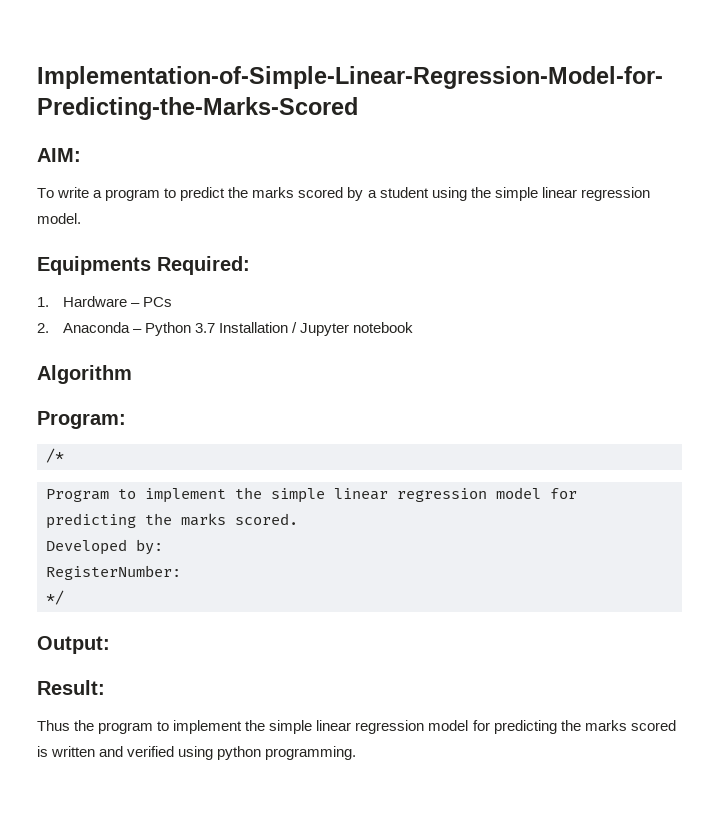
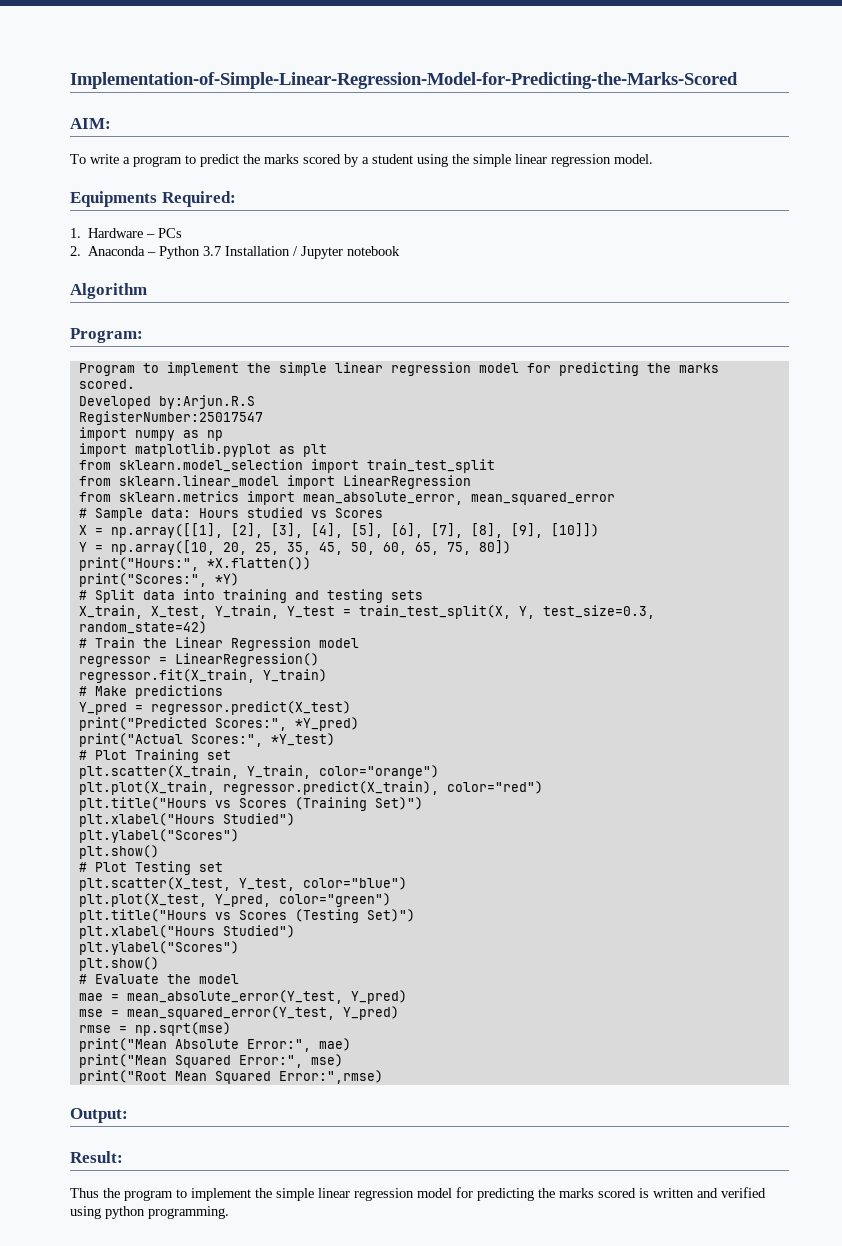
- /*
- Developed by:
- RegisterNumber:
- */
+ Developed by:Arjun.R.S
+ RegisterNumber:25017547
+ import numpy as np
+ import matplotlib.pyplot as plt
+ from sklearn.model_selection import train_test_split
+ from sklearn.linear_model import LinearRegression
+ from sklearn.metrics import mean_absolute_error, mean_squared_error
+ # Sample data: Hours studied vs Scores
+ X = np.array([[1], [2], [3], [4], [5], [6], [7], [8], [9], [10]])
+ Y = np.array([10, 20, 25, 35, 45, 50, 60, 65, 75, 80])
+ print("Hours:", *X.flatten())
+ print("Scores:", *Y)
+ # Split data into training and testing sets
+ X_train, X_test, Y_train, Y_test = train_test_split(X, Y, test_size=0.3, random_state=42)
+ # Train the Linear Regression model
+ regressor = LinearRegression()
+ regressor.fit(X_train, Y_train)
+ # Make predictions
+ Y_pred = regressor.predict(X_test)
+ print("Predicted Scores:", *Y_pred)
+ print("Actual Scores:", *Y_test)
+ # Plot Training set
+ plt.scatter(X_train, Y_train, color="orange")
+ plt.plot(X_train, regressor.predict(X_train), color="red")
+ plt.title("Hours vs Scores (Training Set)")
+ plt.xlabel("Hours Studied")
+ plt.ylabel("Scores")
+ plt.show()
+ # Plot Testing set
+ plt.scatter(X_test, Y_test, color="blue")
+ plt.plot(X_test, Y_pred, color="green")
+ plt.title("Hours vs Scores (Testing Set)")
+ plt.xlabel("Hours Studied")
+ plt.ylabel("Scores")
+ plt.show()
+ # Evaluate the model
+ mae = mean_absolute_error(Y_test, Y_pred)
+ mse = mean_squared_error(Y_test, Y_pred)
+ rmse = np.sqrt(mse)
+ print("Mean Absolute Error:", mae)
+ print("Mean Squared Error:", mse)
+ print("Root Mean Squared Error:",rmse)

